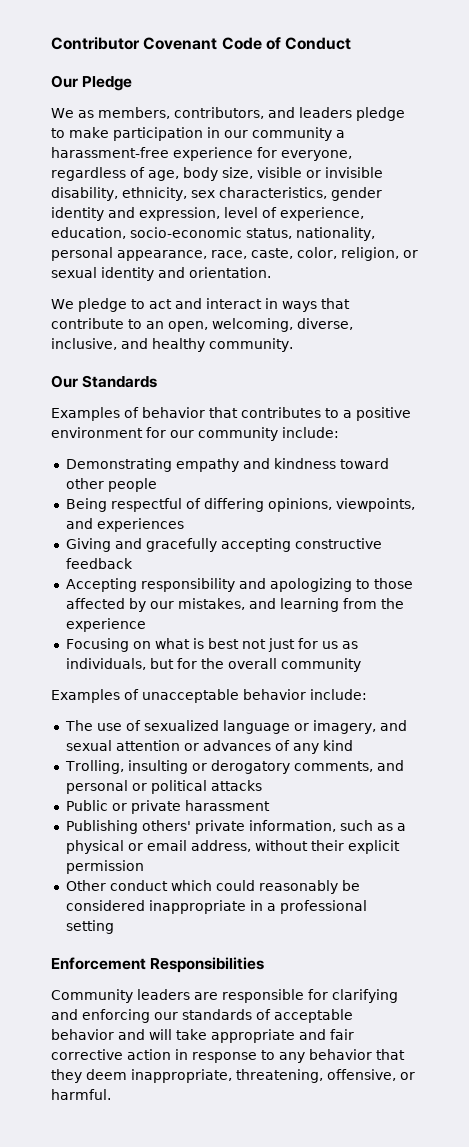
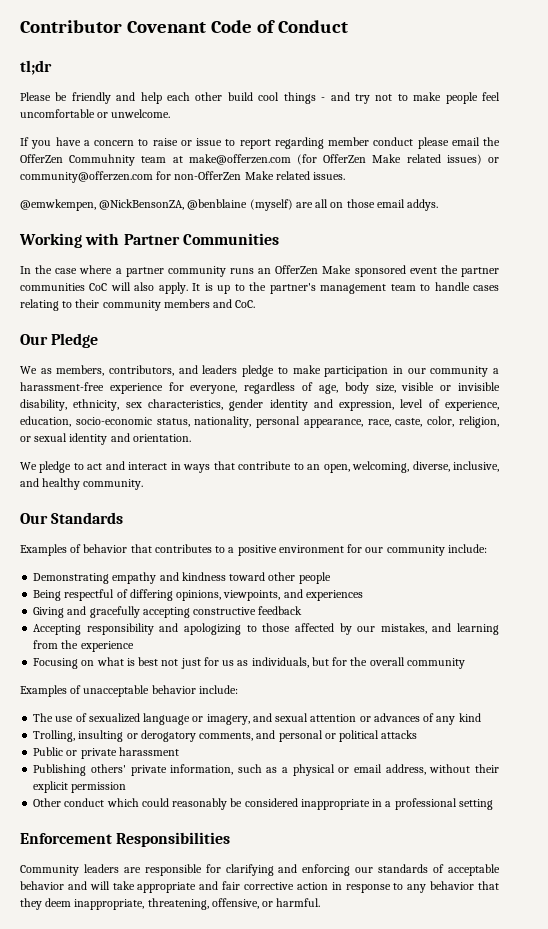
+ tl;dr
+ Please be friendly and help each other build cool things - and try not to make people feel uncomfortable or unwelcome.
+ If you have a concern to raise or issue to report regarding member conduct please email the OfferZen Commuhnity team at make@offerzen.com (for OfferZen Make related issues) or community@offerzen.com for non-OfferZen Make related issues.
+ @emwkempen, @NickBensonZA, @benblaine (myself) are all on those email addys.
+ Working with Partner Communities
+ In the case where a partner community runs an OfferZen Make sponsored event the partner communities CoC will also apply. It is up to the partner's management team to handle cases relating to their community members and CoC.

